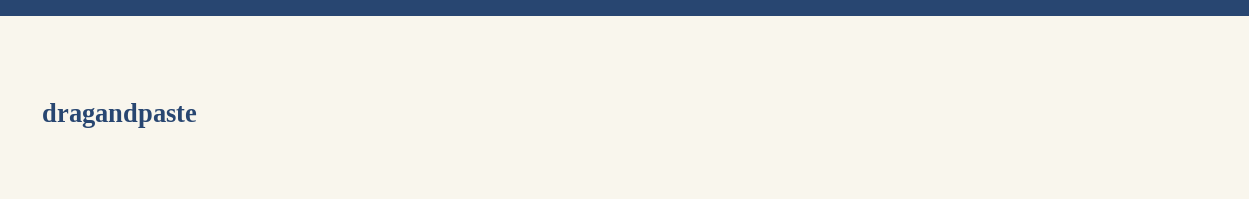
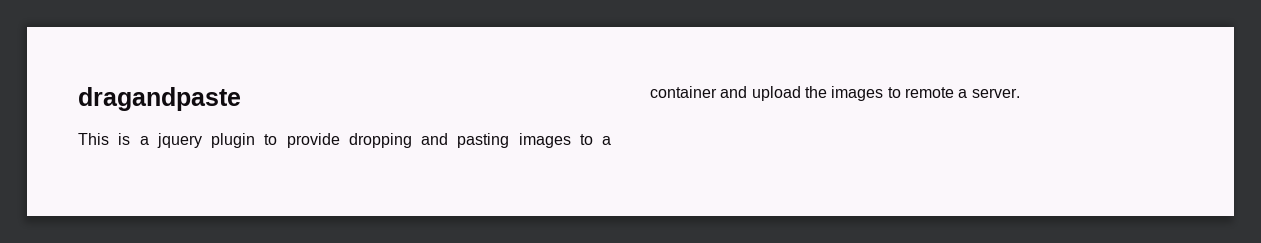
+ This is a jquery plugin to provide dropping and pasting images to a container and upload the images to remote a server.

